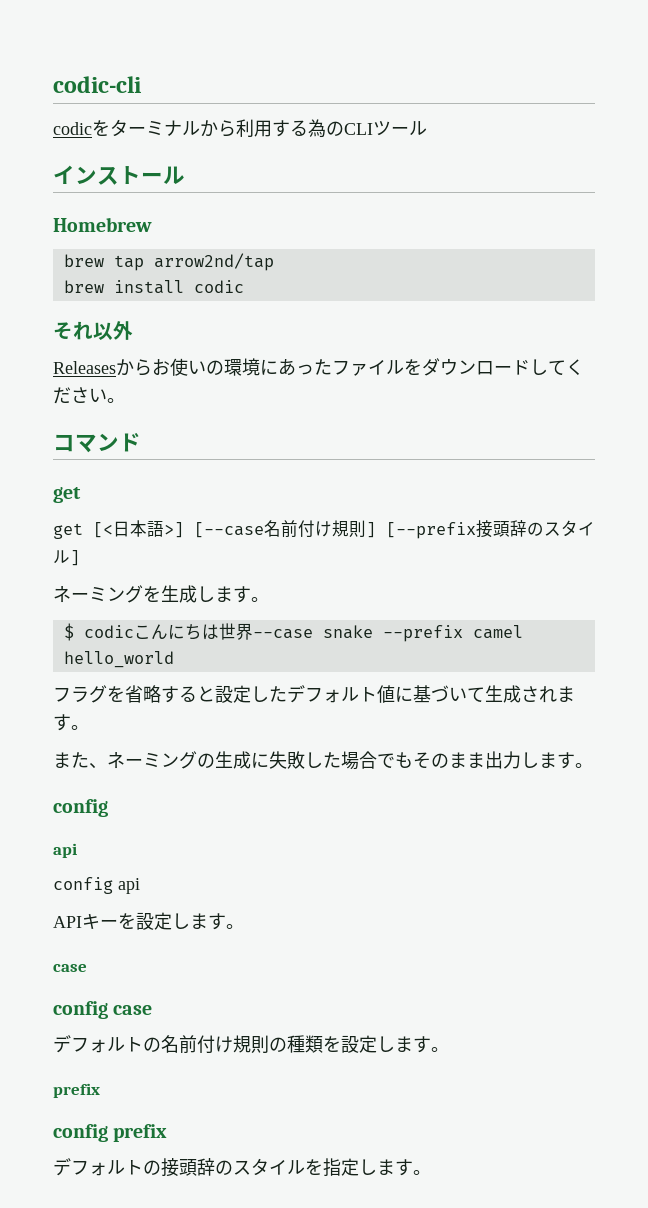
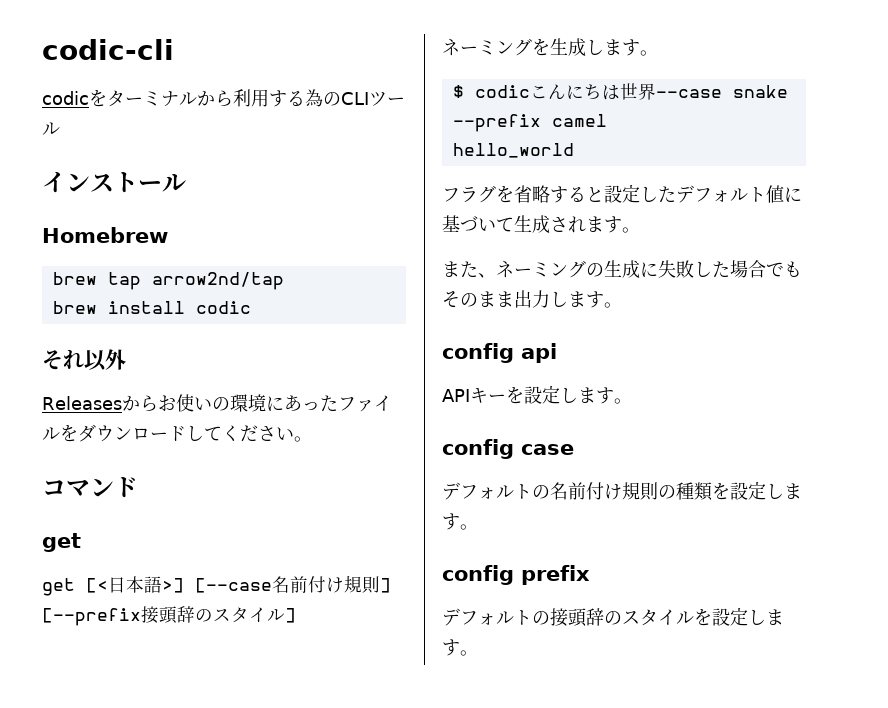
  また、ネーミングの生成に失敗した場合でもそのまま出力します。
- config
- api
  APIキーを設定します。
- case
  デフォルトの名前付け規則の種類を設定します。
- prefix
- デフォルトの接頭辞のスタイルを指定します。
+ デフォルトの接頭辞のスタイルを設定します。

